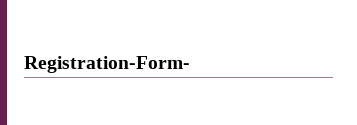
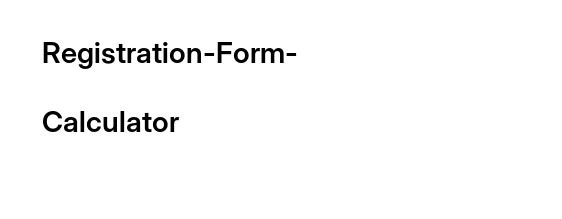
+ Calculator

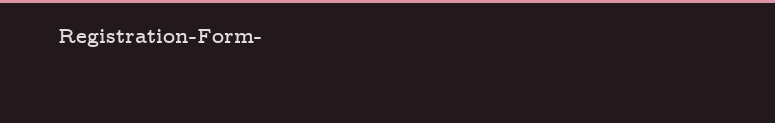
- Calculator

